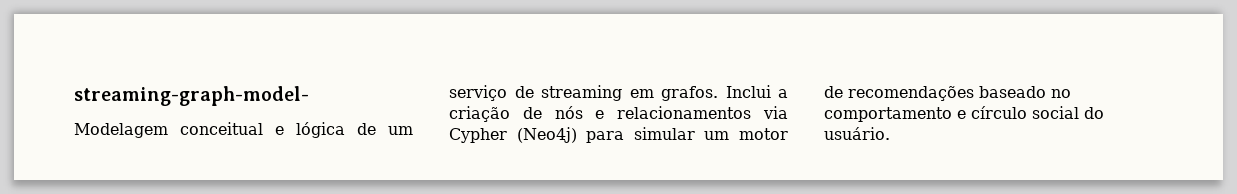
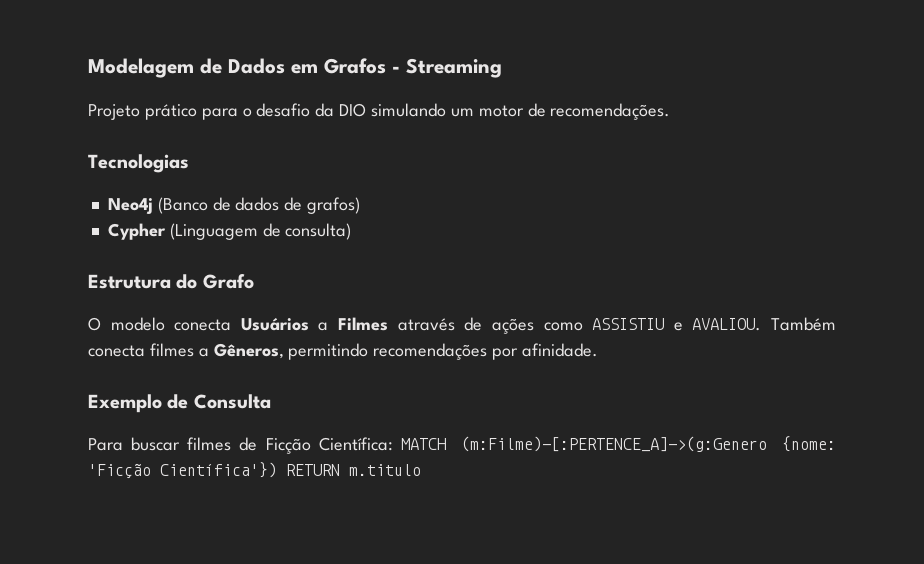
- streaming-graph-model-
- Modelagem conceitual e lógica de um serviço de streaming em grafos. Inclui a criação de nós e relacionamentos via Cypher (Neo4j) para simular um motor de recomendações baseado no comportamento e círculo social do usuário.
+ Modelagem de Dados em Grafos - Streaming
+ Projeto prático para o desafio da DIO simulando um motor de recomendações.
+ Tecnologias
+ Neo4j (Banco de dados de grafos)
+ Cypher (Linguagem de consulta)
+ Estrutura do Grafo
+ O modelo conecta Usuários a Filmes através de ações como ASSISTIU e AVALIOU. Também conecta filmes a Gêneros, permitindo recomendações por afinidade.
+ Exemplo de Consulta
+ Para buscar filmes de Ficção Científica: MATCH (m:Filme)-[:PERTENCE_A]->(g:Genero {nome: 'Ficção Científica'}) RETURN m.titulo

